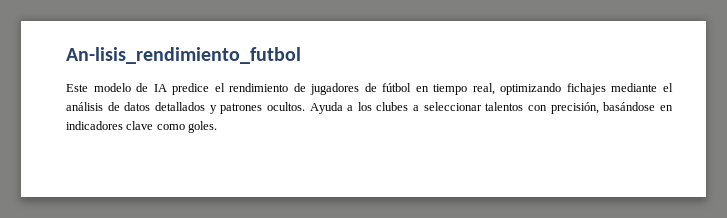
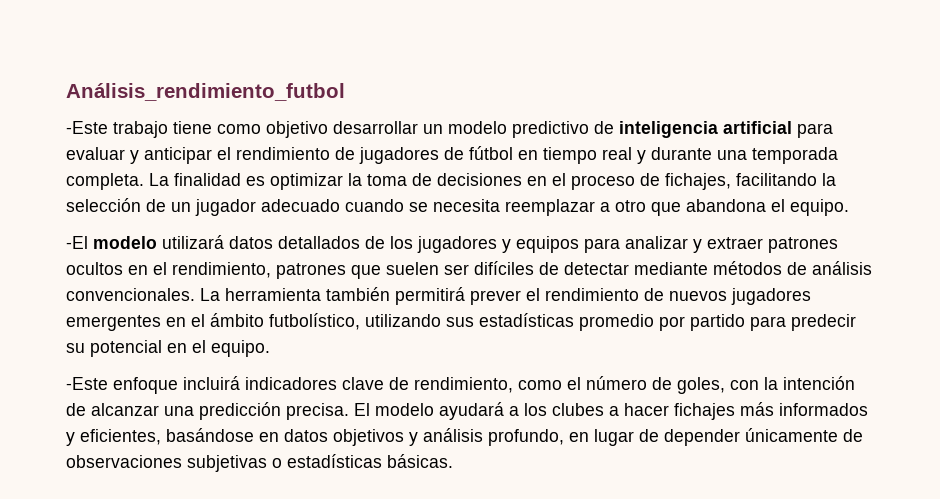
- An-lisis_rendimiento_futbol
- Este modelo de IA predice el rendimiento de jugadores de fútbol en tiempo real, optimizando fichajes mediante el análisis de datos detallados y patrones ocultos. Ayuda a los clubes a seleccionar talentos con precisión, basándose en indicadores clave como goles.
+ Análisis_rendimiento_futbol
+ -Este trabajo tiene como objetivo desarrollar un modelo predictivo de inteligencia artificial para evaluar y anticipar el rendimiento de jugadores de fútbol en tiempo real y durante una temporada completa. La finalidad es optimizar la toma de decisiones en el proceso de fichajes, facilitando la selección de un jugador adecuado cuando se necesita reemplazar a otro que abandona el equipo.
+ -El modelo utilizará datos detallados de los jugadores y equipos para analizar y extraer patrones ocultos en el rendimiento, patrones que suelen ser difíciles de detectar mediante métodos de análisis convencionales. La herramienta también permitirá prever el rendimiento de nuevos jugadores emergentes en el ámbito futbolístico, utilizando sus estadísticas promedio por partido para predecir su potencial en el equipo.
+ -Este enfoque incluirá indicadores clave de rendimiento, como el número de goles, con la intención de alcanzar una predicción precisa. El modelo ayudará a los clubes a hacer fichajes más informados y eficientes, basándose en datos objetivos y análisis profundo, en lugar de depender únicamente de observaciones subjetivas o estadísticas básicas.

